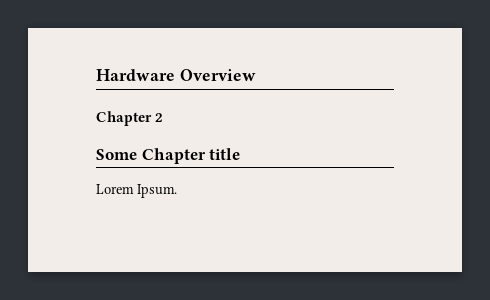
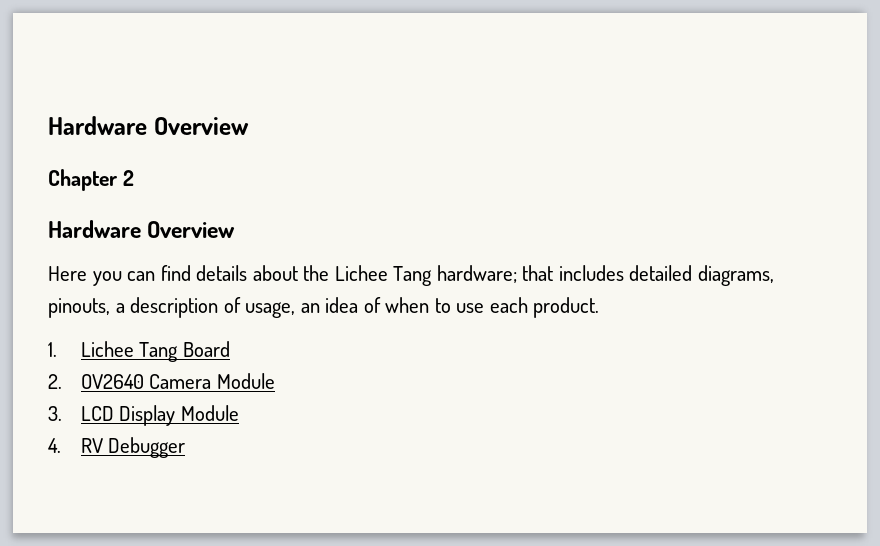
  Chapter 2
- Some Chapter title
- Lorem Ipsum.
+ Hardware Overview
+ Here you can find details about the Lichee Tang hardware; that includes detailed diagrams, pinouts, a description of usage, an idea of when to use each product.
+ 1. Lichee Tang Board
+ 2. OV2640 Camera Module
+ 3. LCD Display Module
+ 4. RV Debugger

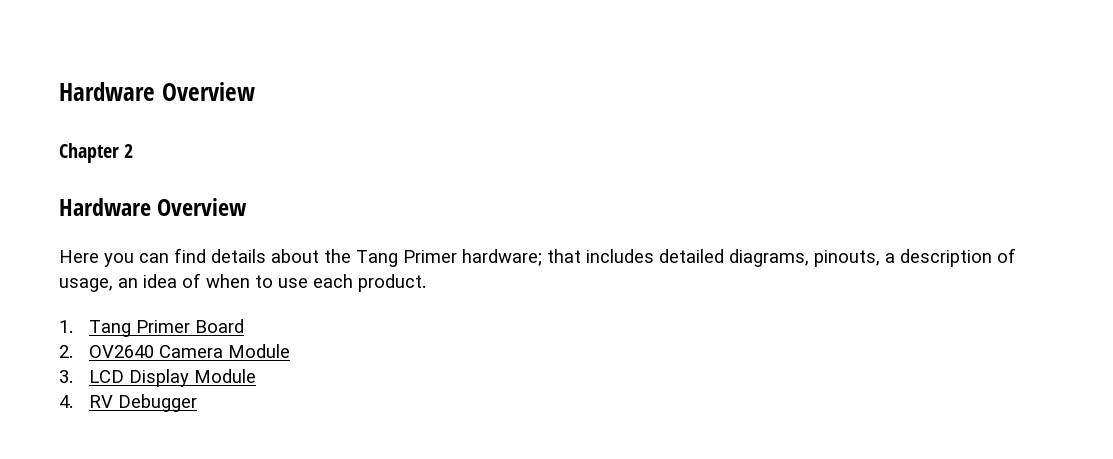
- Here you can find details about the Lichee Tang hardware; that includes detailed diagrams, pinouts, a description of usage, an idea of when to use each product.
+ Here you can find details about the Tang Primer hardware; that includes detailed diagrams, pinouts, a description of usage, an idea of when to use each product.
- 1. Lichee Tang Board
+ 1. Tang Primer Board

